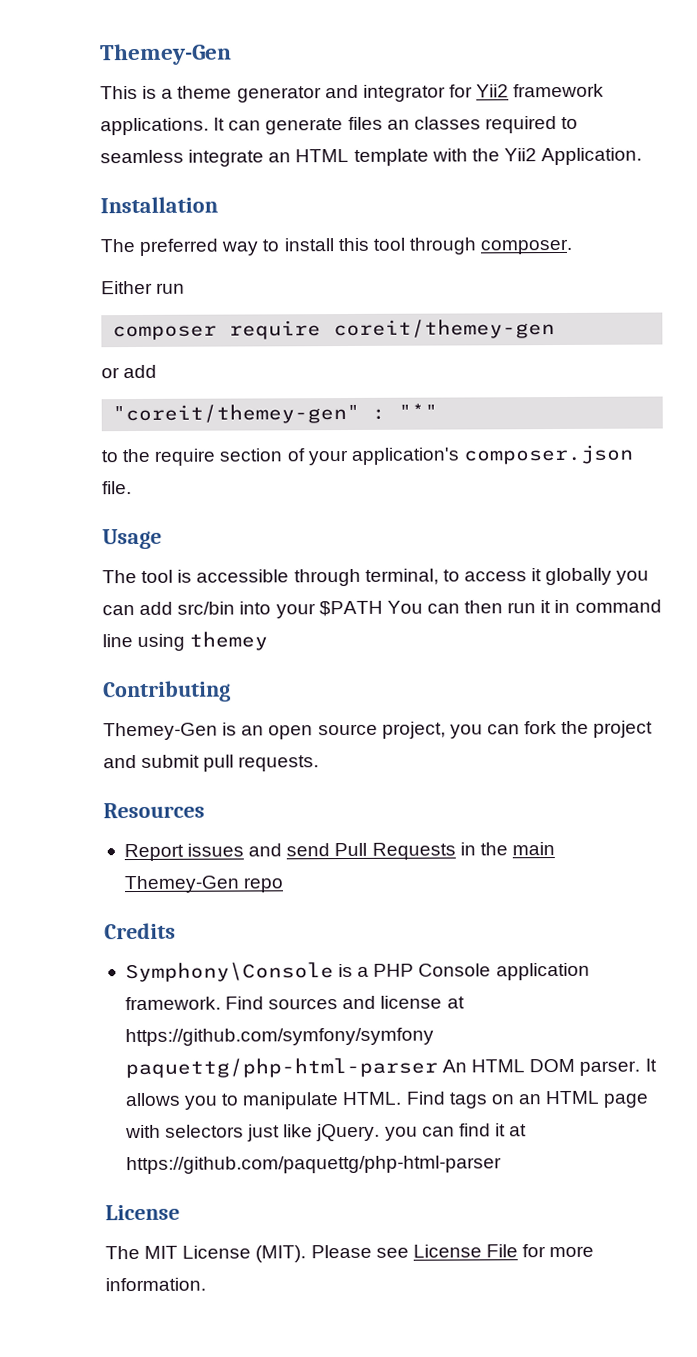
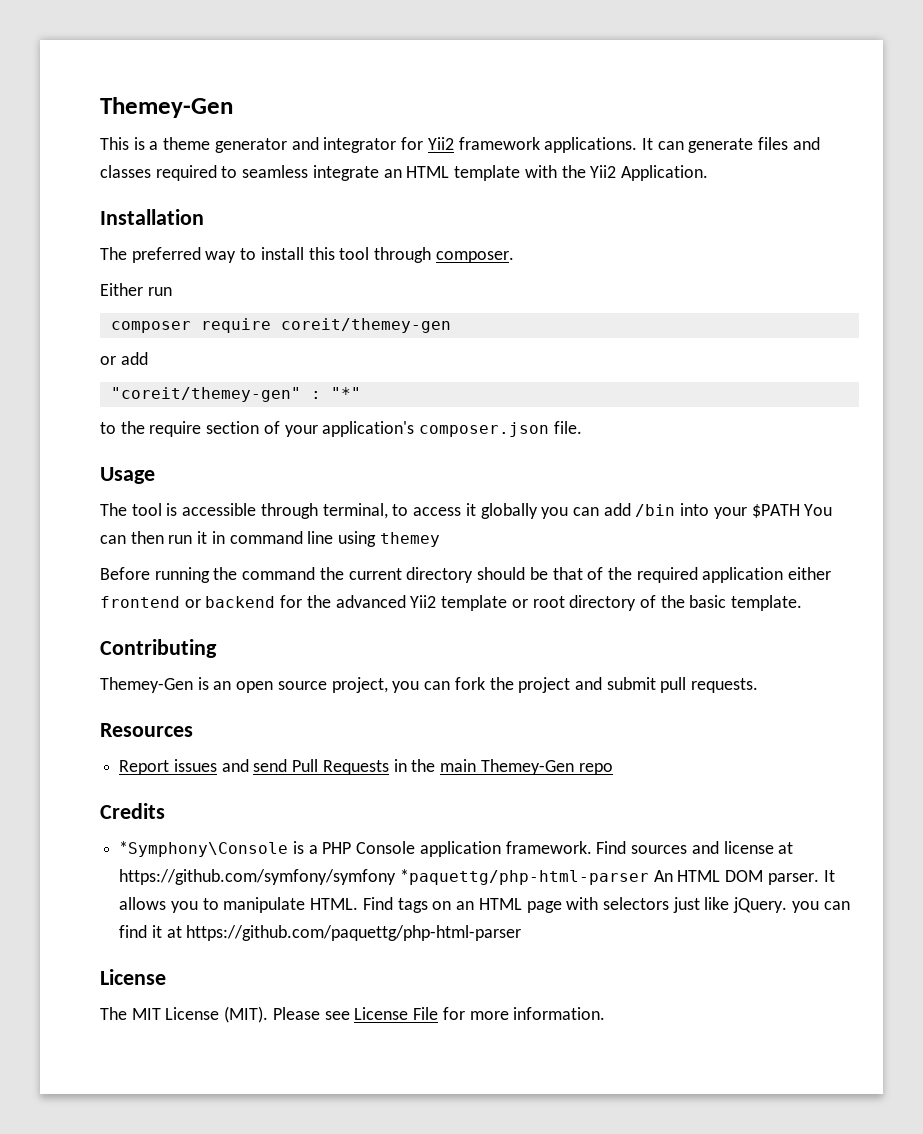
- It can generate files an classes required to seamless integrate an HTML template with the Yii2 Application.
+ It can generate files and classes required to seamless integrate an HTML template with the Yii2 Application.
- The tool is accessible through terminal, to access it globally you can add src/bin into your $PATH You can then run it in command line using themey
+ The tool is accessible through terminal, to access it globally you can add /bin into your $PATH You can then run it in command line using themey
+ Before running the command the current directory should be that of the required application either frontend or backend for the advanced Yii2 template or root directory of the basic template.
- Symphony\Console is a PHP Console application framework.
+ *Symphony\Console is a PHP Console application framework.
- Find sources and license at https://github.com/symfony/symfony paquettg/php-html-parser An HTML DOM parser.
+ Find sources and license at https://github.com/symfony/symfony *paquettg/php-html-parser An HTML DOM parser.

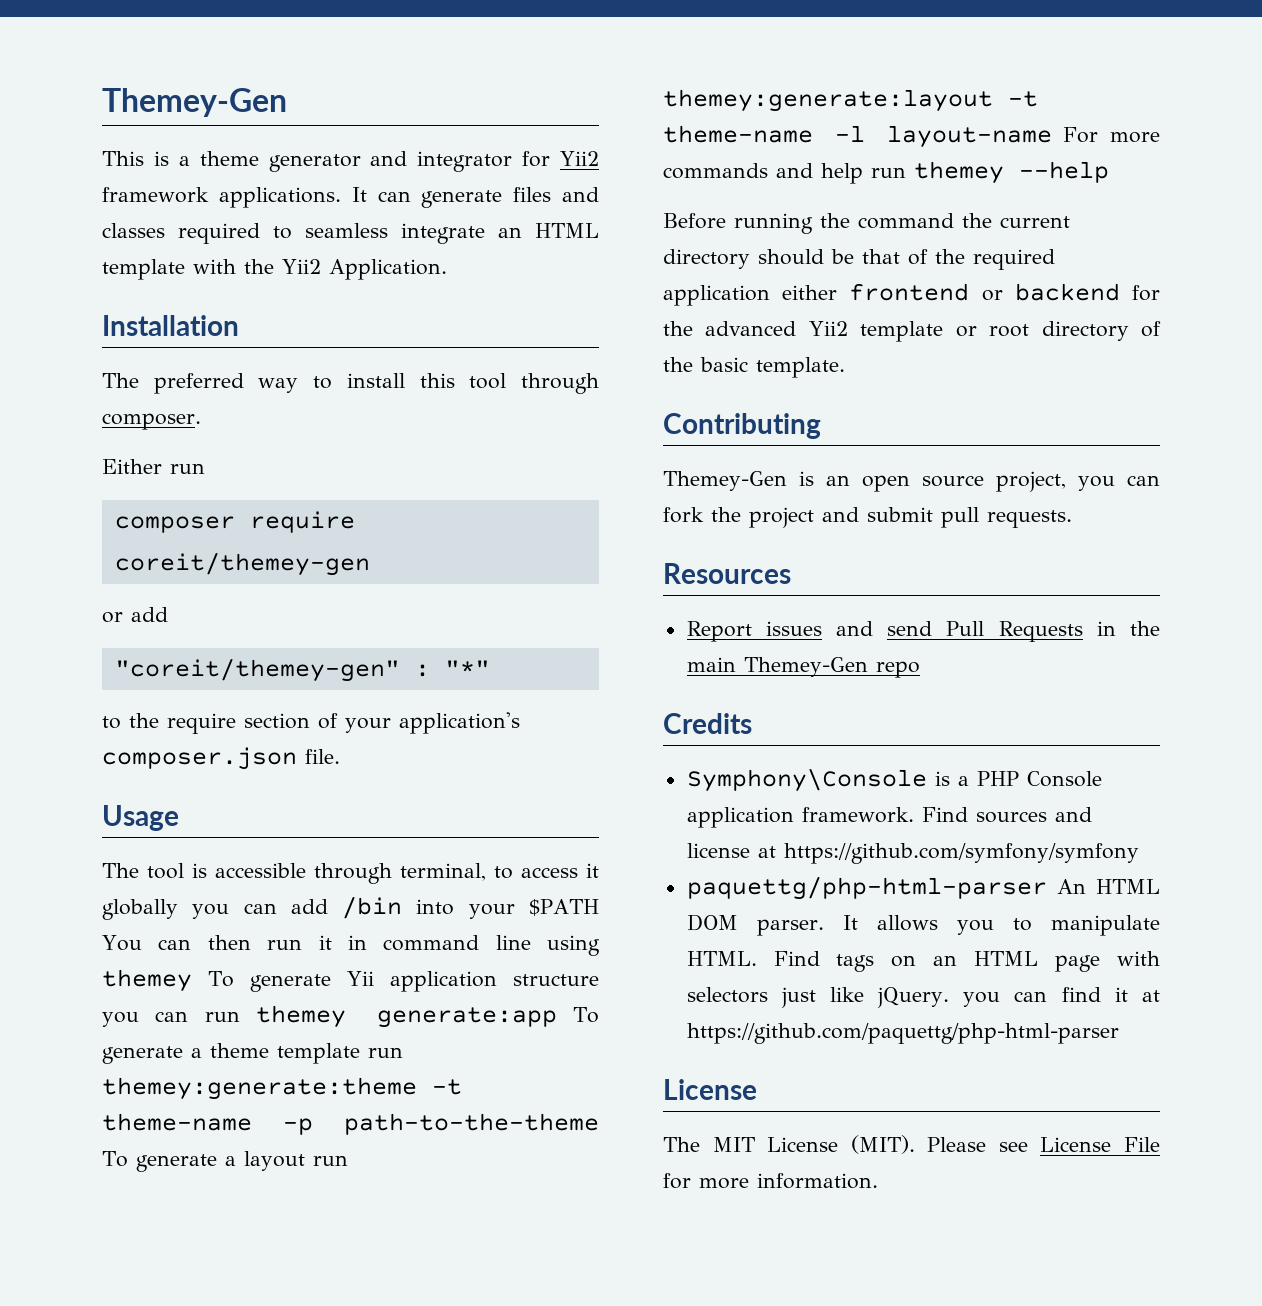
- The tool is accessible through terminal, to access it globally you can add /bin into your $PATH You can then run it in command line using themey
+ The tool is accessible through terminal, to access it globally you can add /bin into your $PATH You can then run it in command line using themey To generate Yii application structure you can run themey generate:app To generate a theme template run themey:generate:theme -t theme-name -p path-to-the-theme To generate a layout run themey:generate:layout -t theme-name -l layout-name For more commands and help run themey --help
- *Symphony\Console is a PHP Console application framework.
+ Symphony\Console is a PHP Console application framework.
- Find sources and license at https://github.com/symfony/symfony *paquettg/php-html-parser An HTML DOM parser.
+ Find sources and license at https://github.com/symfony/symfony
+ paquettg/php-html-parser An HTML DOM parser.

